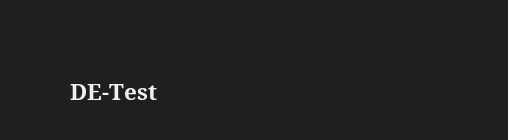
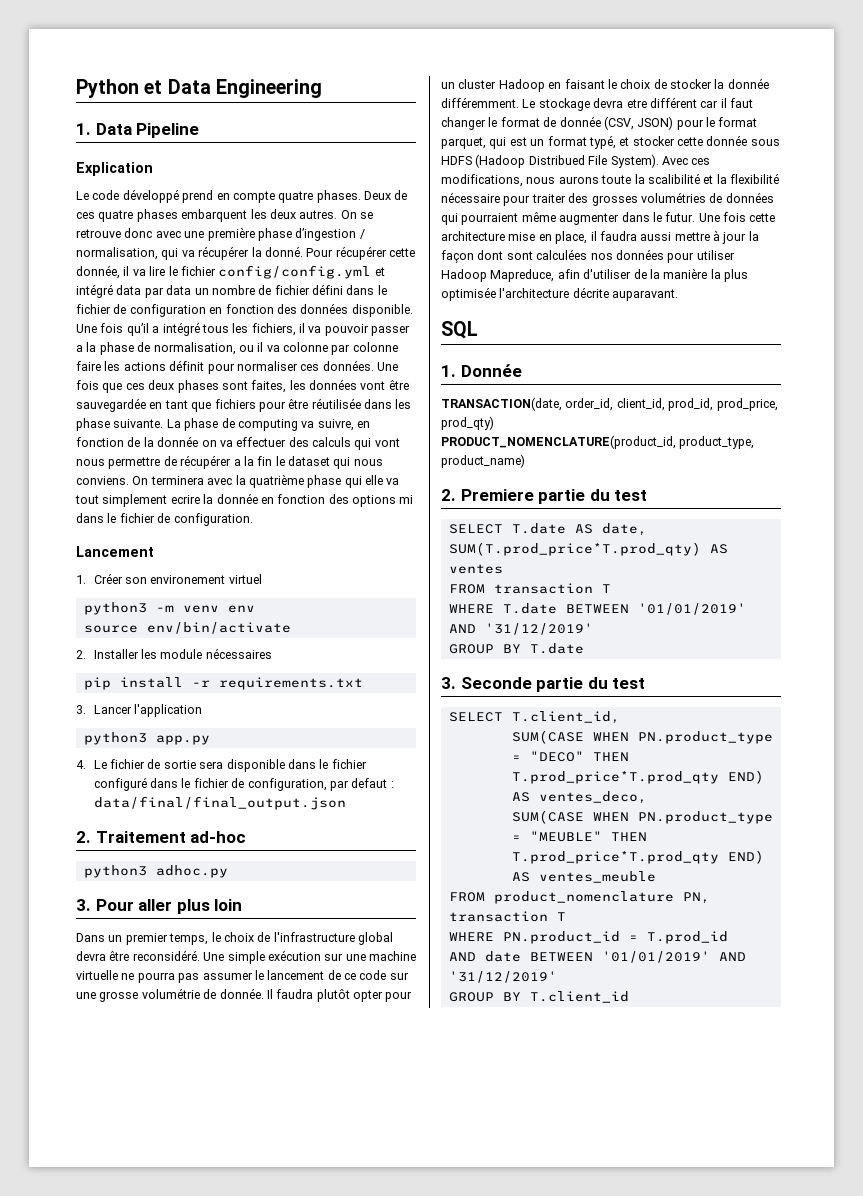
- DE-Test
+ Python et Data Engineering
+ 1. Data Pipeline
+ Explication
+ Le code développé prend en compte quatre phases. Deux de ces quatre phases embarquent les deux autres. On se retrouve donc avec une première phase d’ingestion / normalisation, qui va récupérer la donné. Pour récupérer cette donnée, il va lire le fichier config/config.yml et intégré data par data un nombre de fichier défini dans le fichier de configuration en fonction des données disponible. Une fois qu’il a intégré tous les fichiers, il va pouvoir passer a la phase de normalisation, ou il va colonne par colonne faire les actions définit pour normaliser ces données. Une fois que ces deux phases sont faites, les données vont être sauvegardée en tant que fichiers pour être réutilisée dans les phase suivante. La phase de computing va suivre, en fonction de la donnée on va effectuer des calculs qui vont nous permettre de récupérer a la fin le dataset qui nous conviens. On terminera avec la quatrième phase qui elle va tout simplement ecrire la donnée en fonction des options mi dans le fichier de configuration.
+ Lancement
+ 1. Créer son environement virtuel
+ python3 -m venv env
+ source env/bin/activate
+ 2. Installer les module nécessaires
+ pip install -r requirements.txt
+ 3. Lancer l'application
+ python3 app.py
+ 4. Le fichier de sortie sera disponible dans le fichier configuré dans le fichier de configuration, par defaut : data/final/final_output.json
+ 2. Traitement ad-hoc
+ python3 adhoc.py
+ 3. Pour aller plus loin
+ Dans un premier temps, le choix de l'infrastructure global devra être reconsidéré. Une simple exécution sur une machine virtuelle ne pourra pas assumer le lancement de ce code sur une grosse volumétrie de donnée. Il faudra plutôt opter pour un cluster Hadoop en faisant le choix de stocker la donnée différemment. Le stockage devra etre différent car il faut changer le format de donnée (CSV, JSON) pour le format parquet, qui est un format typé, et stocker cette donnée sous HDFS (Hadoop Distribued File System). Avec ces modifications, nous aurons toute la scalibilité et la flexibilité nécessaire pour traiter des grosses volumétries de données qui pourraient même augmenter dans le futur. Une fois cette architecture mise en place, il faudra aussi mettre à jour la façon dont sont calculées nos données pour utiliser Hadoop Mapreduce, afin d'utiliser de la manière la plus optimisée l'architecture décrite auparavant.
+ SQL
+ 1. Donnée
+ TRANSACTION(date, order_id, client_id, prod_id, prod_price, prod_qty)
+ PRODUCT_NOMENCLATURE(product_id, product_type, product_name)
+ 2. Premiere partie du test
+ SELECT T.date AS date, SUM(T.prod_price*T.prod_qty) AS ventes
+ FROM transaction T
+ WHERE T.date BETWEEN '01/01/2019' AND '31/12/2019'
+ GROUP BY T.date
+ 3. Seconde partie du test
+ SELECT T.client_id,
+ SUM(CASE WHEN PN.product_type = "DECO" THEN T.prod_price*T.prod_qty END) AS ventes_deco,
+ SUM(CASE WHEN PN.product_type = "MEUBLE" THEN T.prod_price*T.prod_qty END) AS ventes_meuble
+ FROM product_nomenclature PN, transaction T
+ WHERE PN.product_id = T.prod_id
+ AND date BETWEEN '01/01/2019' AND '31/12/2019'
+ GROUP BY T.client_id

